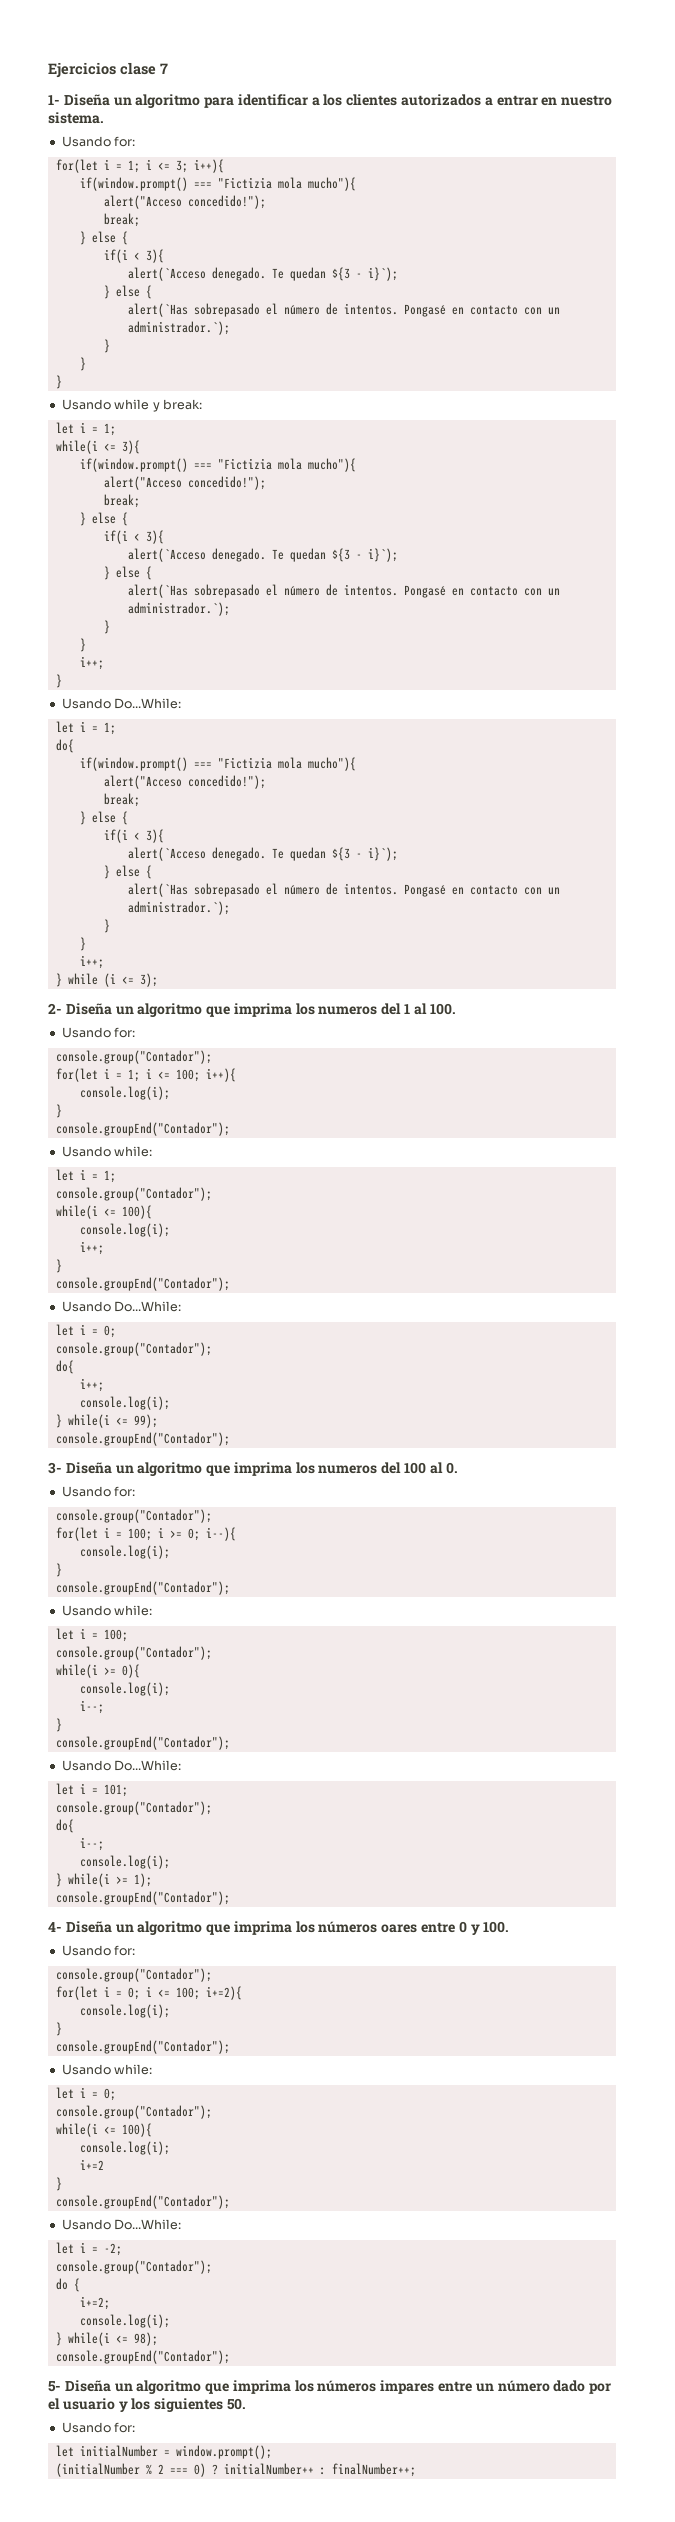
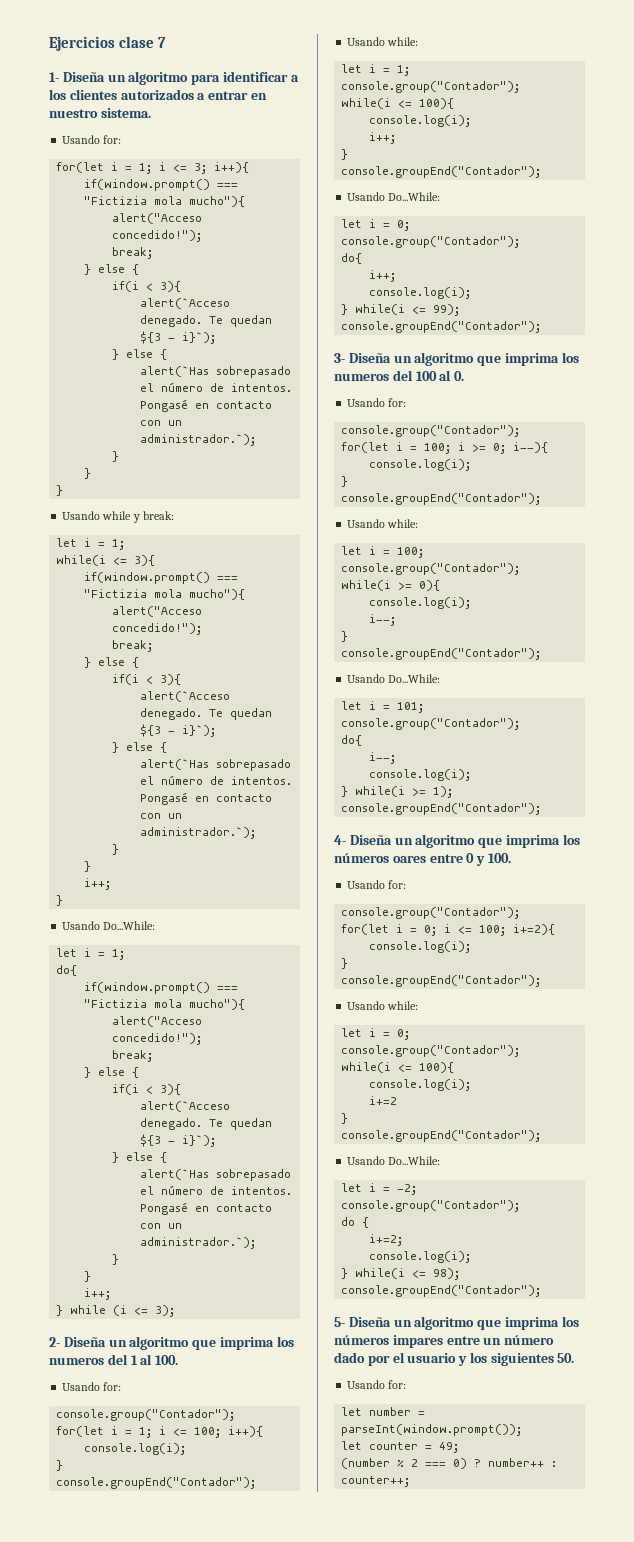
- let initialNumber = window.prompt();
- (initialNumber % 2 === 0) ? initialNumber++ : finalNumber++;
+ let number = parseInt(window.prompt());
+ let counter = 49;
+ (number % 2 === 0) ? number++ : counter++;

